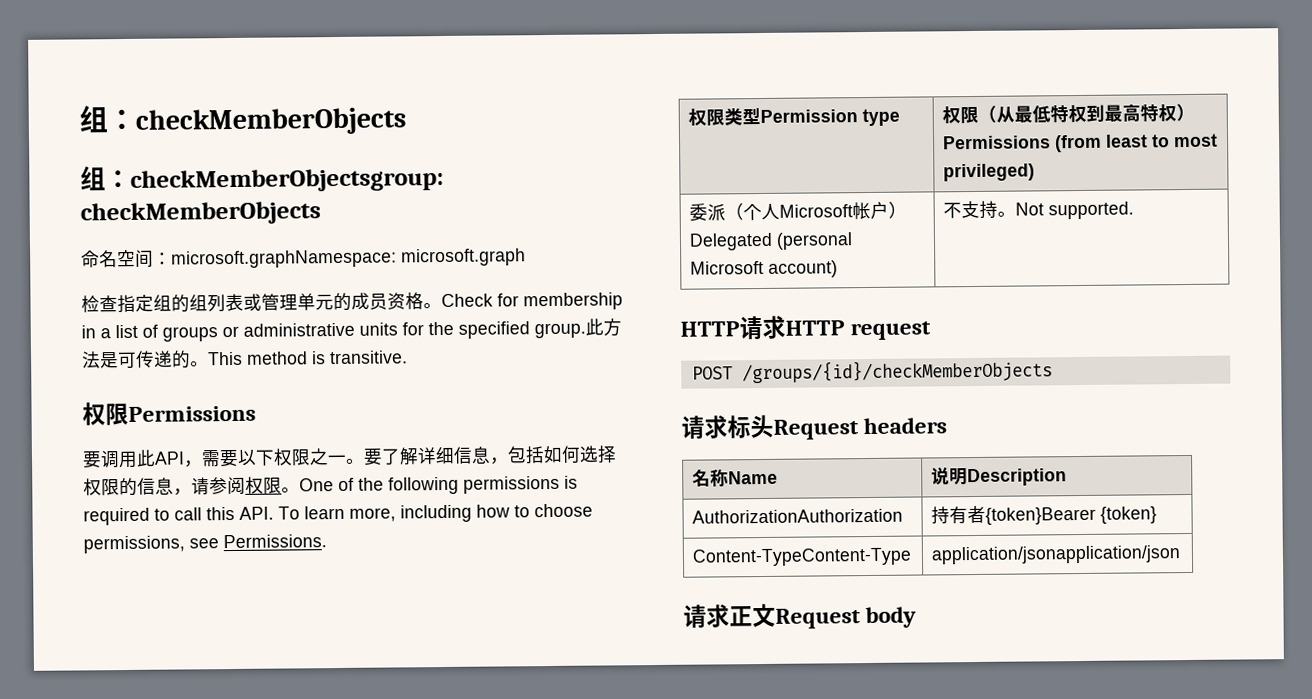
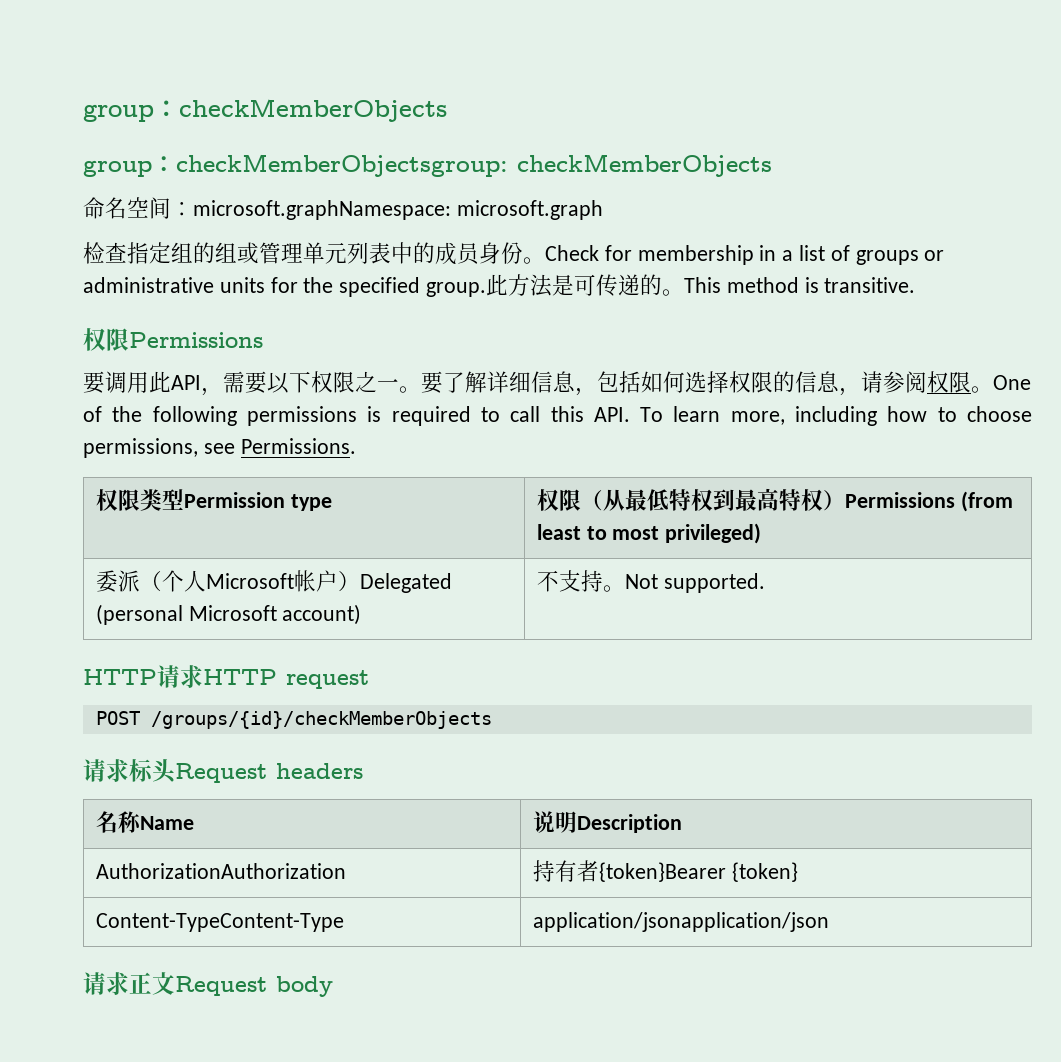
- 组：checkMemberObjects
+ group：checkMemberObjects
- 组：checkMemberObjectsgroup: checkMemberObjects
+ group：checkMemberObjectsgroup: checkMemberObjects
- 检查指定组的组列表或管理单元的成员资格。
+ 检查指定组的组或管理单元列表中的成员身份。

